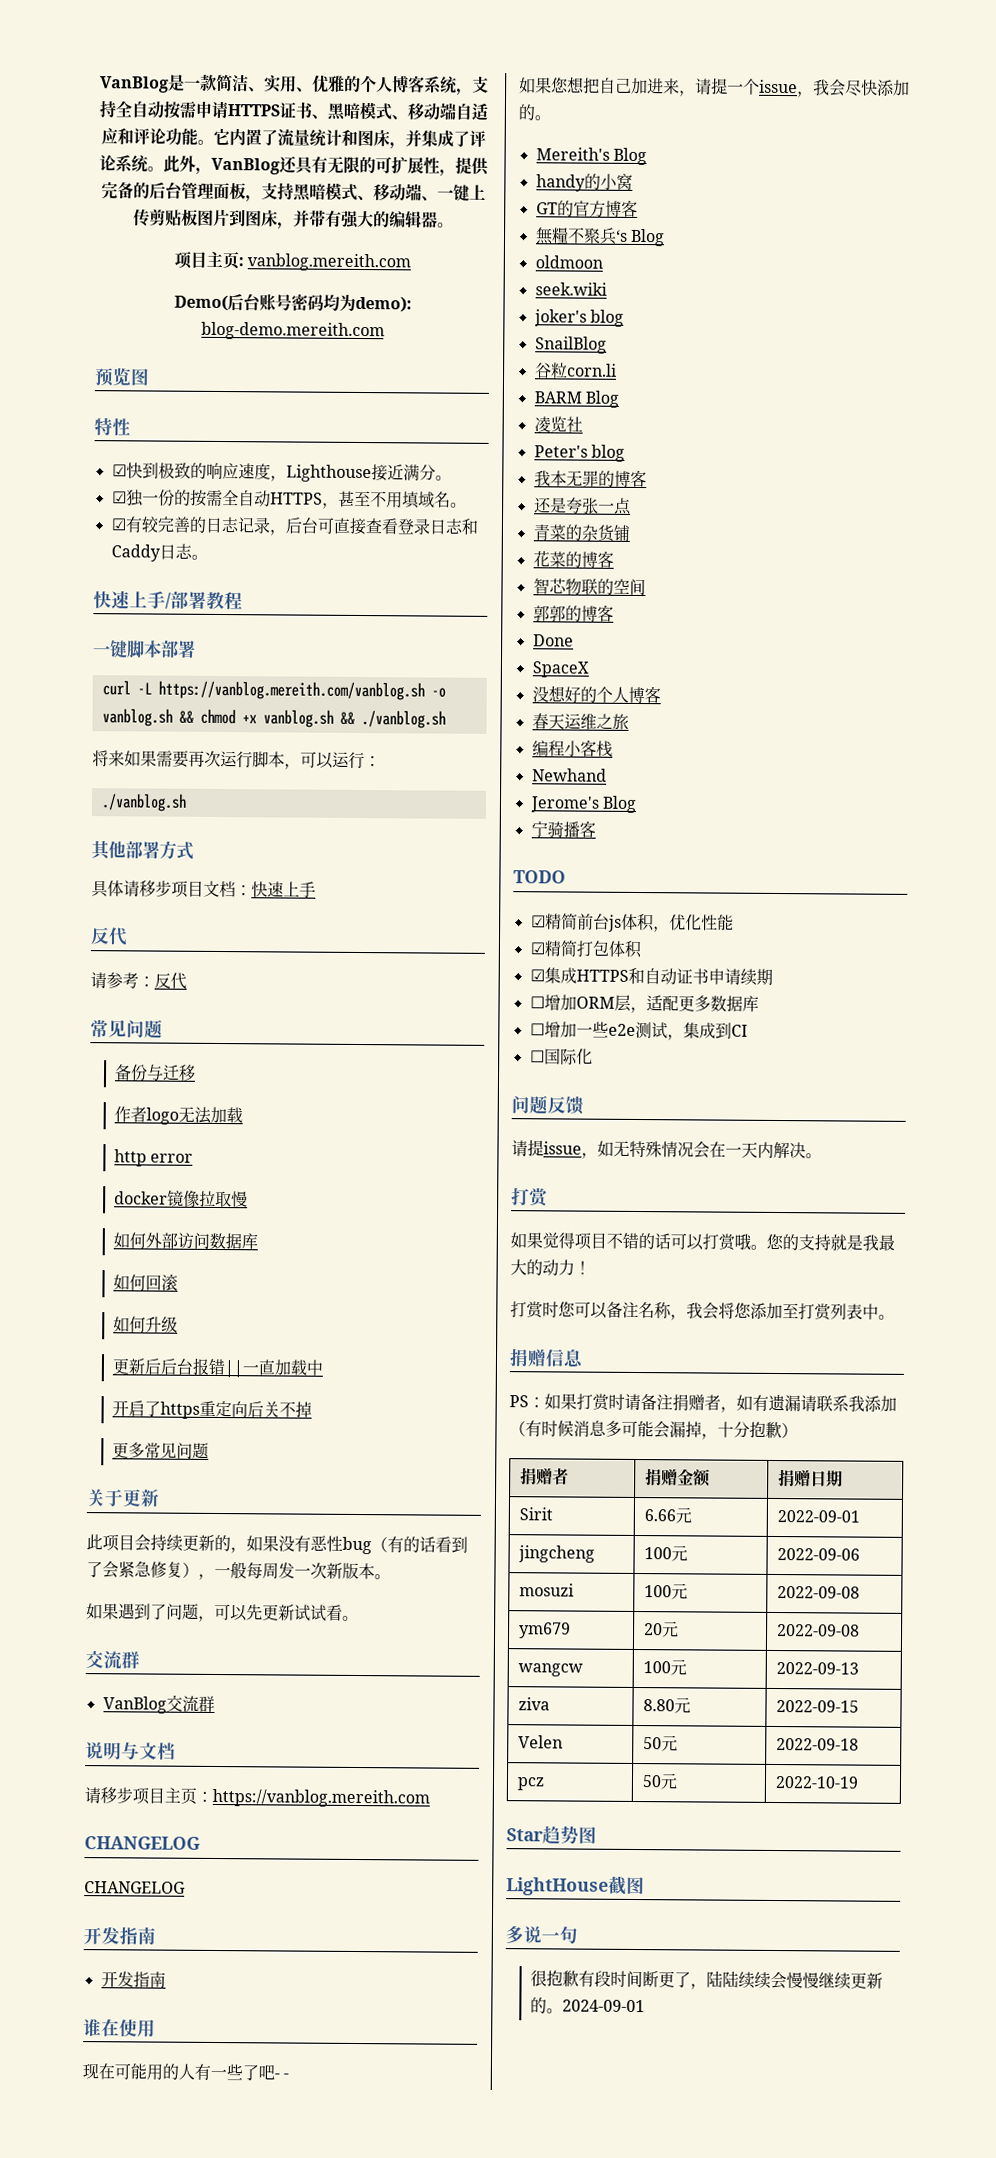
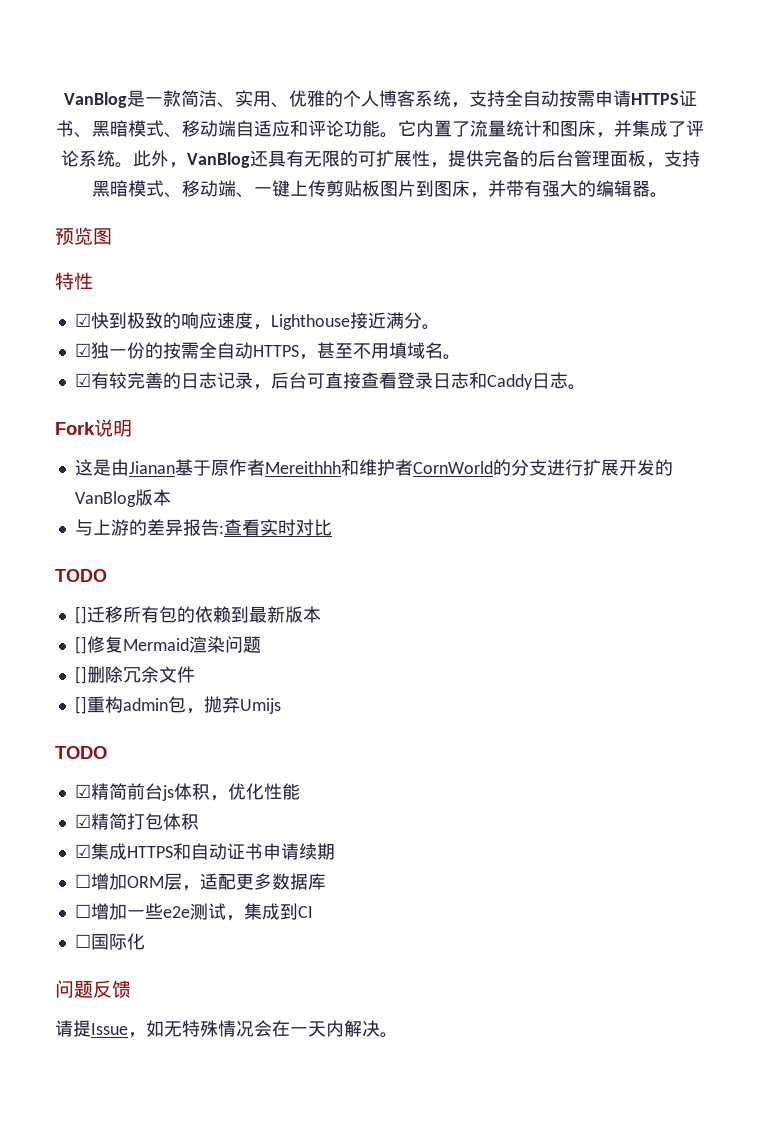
- 项目主页: vanblog.mereith.com
- Demo(后台账号密码均为demo): blog-demo.mereith.com
- 快速上手/部署教程
- 一键脚本部署
- curl -L https://vanblog.mereith.com/vanblog.sh -o vanblog.sh && chmod +x vanblog.sh && ./vanblog.sh
- 将来如果需要再次运行脚本，可以运行：
- ./vanblog.sh
- 其他部署方式
- 具体请移步项目文档：快速上手
- 反代
- 请参考：反代
- 常见问题
- 备份与迁移
- 作者logo无法加载
- http error
- docker镜像拉取慢
- 如何外部访问数据库
- 如何回滚
- 如何升级
- 更新后后台报错||一直加载中
- 开启了https重定向后关不掉
- 更多常见问题
- 关于更新
- 此项目会持续更新的，如果没有恶性bug（有的话看到了会紧急修复），一般每周发一次新版本。
- 如果遇到了问题，可以先更新试试看。
- 交流群
- VanBlog交流群
- 说明与文档
- 请移步项目主页：https://vanblog.mereith.com
- CHANGELOG
- CHANGELOG
- 开发指南
- 开发指南
- 谁在使用
- 现在可能用的人有一些了吧- -
- 如果您想把自己加进来，请提一个issue，我会尽快添加的。
- Mereith's Blog
- handy的小窝
- GT的官方博客
- 無糧不聚兵‘s Blog
- oldmoon
- seek.wiki
- joker's blog
- SnailBlog
- 谷粒corn.li
- BARM Blog
- 凌览社
- Peter's blog
- 我本无罪的博客
- 还是夸张一点
- 青菜的杂货铺
- 花菜的博客
- 智芯物联的空间
- 郭郭的博客
- Done
- SpaceX
- 没想好的个人博客
- 春天运维之旅
- 编程小客栈
- Newhand
- Jerome's Blog
- 宁骑播客
+ Fork说明
+ 这是由Jianan基于原作者Mereithhh和维护者CornWorld的分支进行扩展开发的VanBlog版本
+ 与上游的差异报告:查看实时对比
+ TODO
+ []迁移所有包的依赖到最新版本
+ []修复Mermaid渲染问题
+ []删除冗余文件
+ []重构admin包，抛弃Umijs
- 请提issue，如无特殊情况会在一天内解决。
- 打赏
- 如果觉得项目不错的话可以打赏哦。您的支持就是我最大的动力！
- 打赏时您可以备注名称，我会将您添加至打赏列表中。
- 捐赠信息
- PS：如果打赏时请备注捐赠者，如有遗漏请联系我添加（有时候消息多可能会漏掉，十分抱歉）
- 捐赠者 | 捐赠金额 | 捐赠日期
- Sirit | 6.66元 | 2022-09-01
- jingcheng | 100元 | 2022-09-06
- mosuzi | 100元 | 2022-09-08
- ym679 | 20元 | 2022-09-08
- wangcw | 100元 | 2022-09-13
- ziva | 8.80元 | 2022-09-15
- Velen | 50元 | 2022-09-18
- pcz | 50元 | 2022-10-19
- Star趋势图
- LightHouse截图
- 多说一句
- 很抱歉有段时间断更了，陆陆续续会慢慢继续更新的。2024-09-01
+ 请提Issue，如无特殊情况会在一天内解决。

